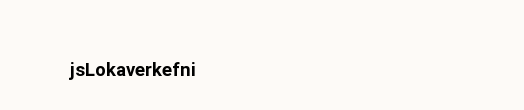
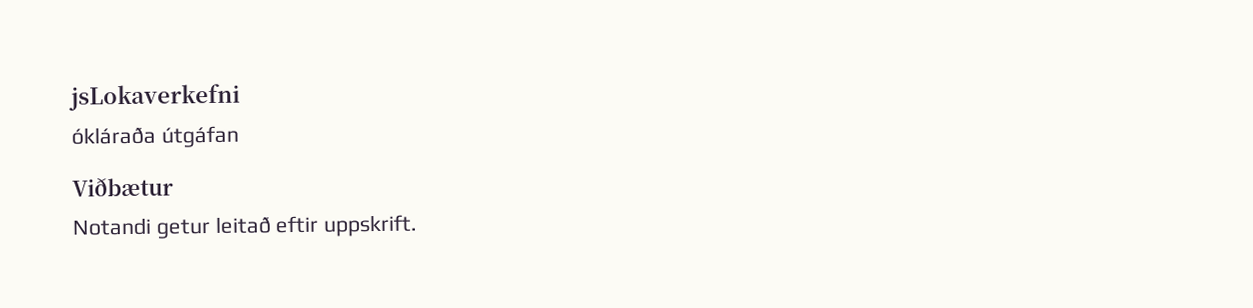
+ ókláraða útgáfan
+ Viðbætur
+ Notandi getur leitað eftir uppskrift.

